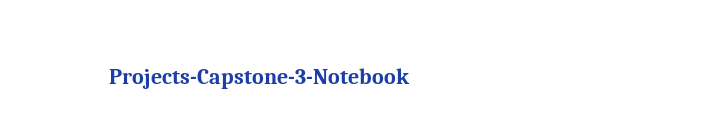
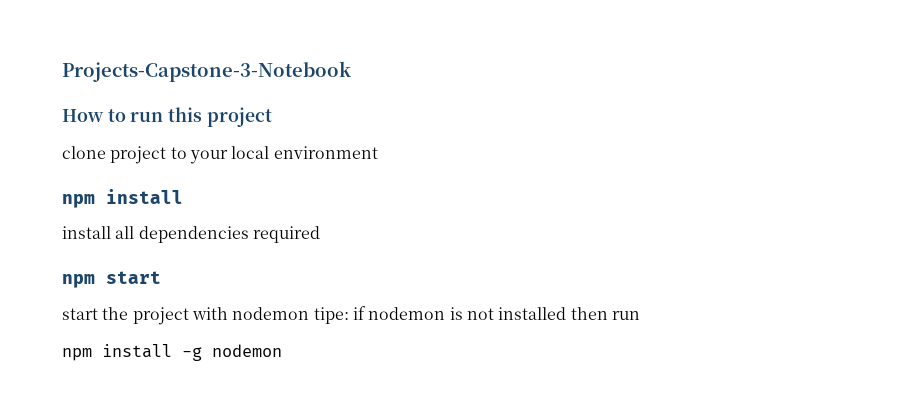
+ How to run this project
+ clone project to your local environment
+ npm install
+ install all dependencies required
+ npm start
+ start the project with nodemon tipe: if nodemon is not installed then run
+ npm install -g nodemon

